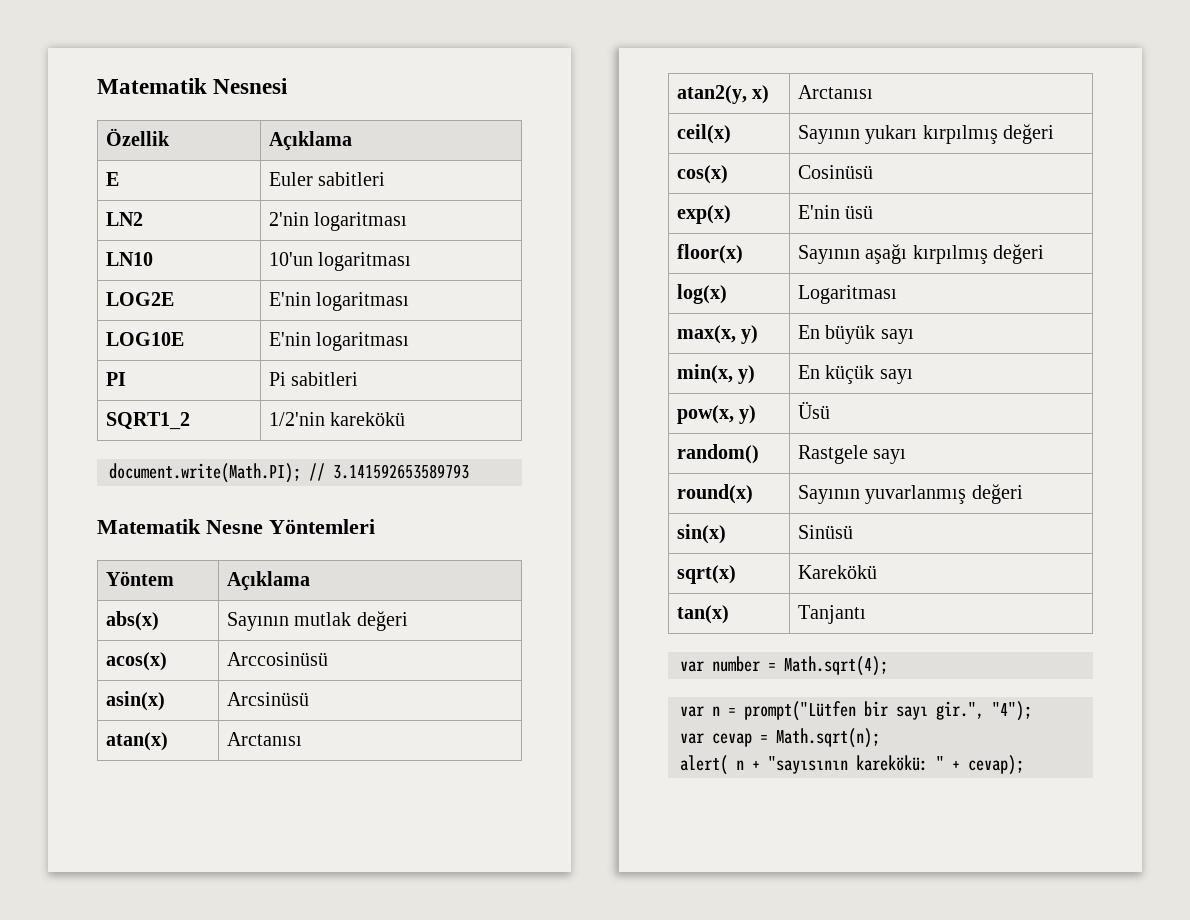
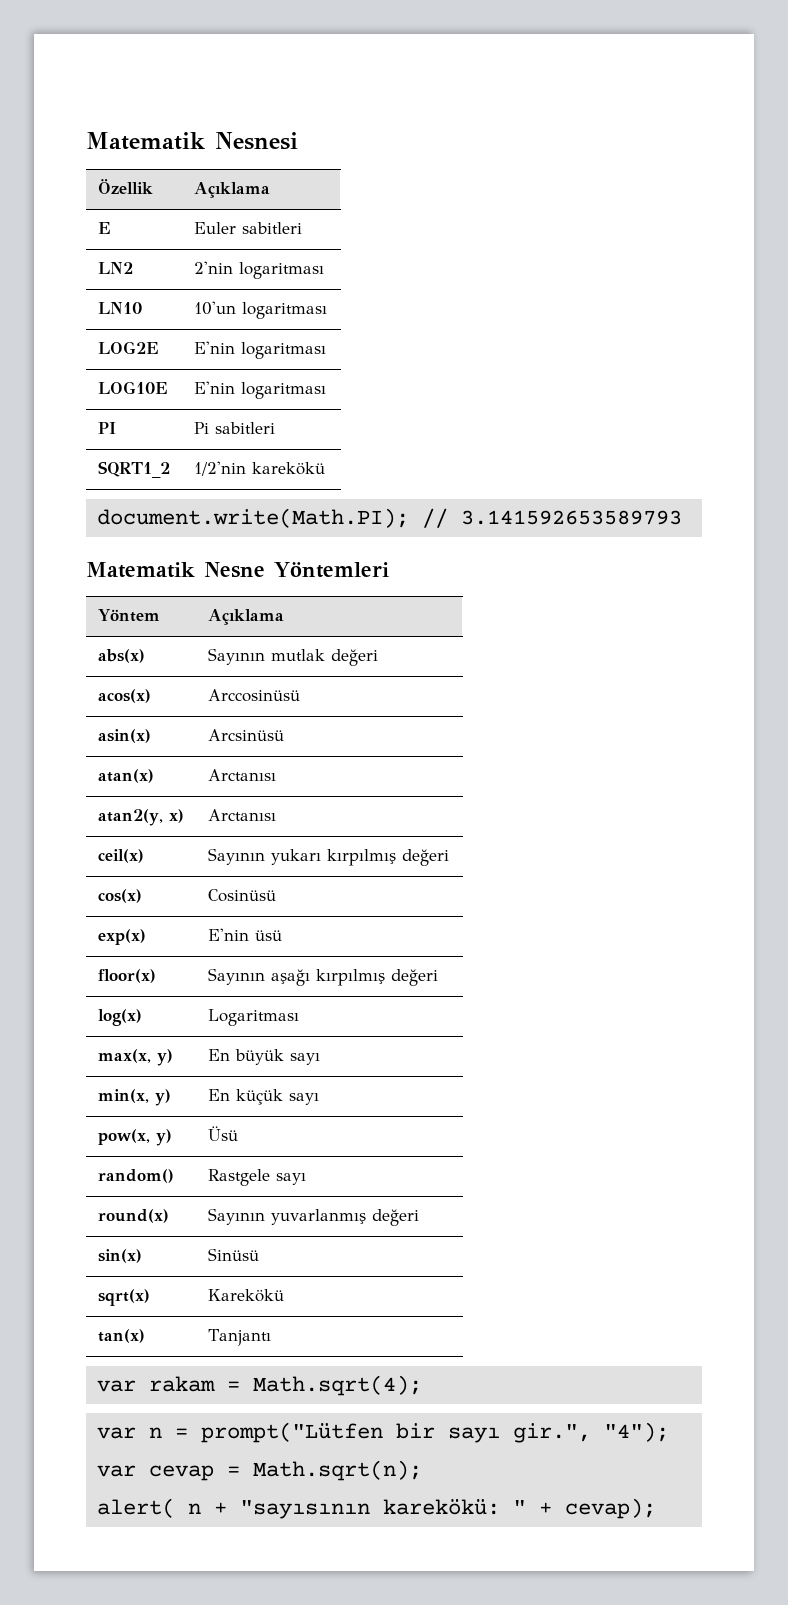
- var number = Math.sqrt(4);
+ var rakam = Math.sqrt(4);

